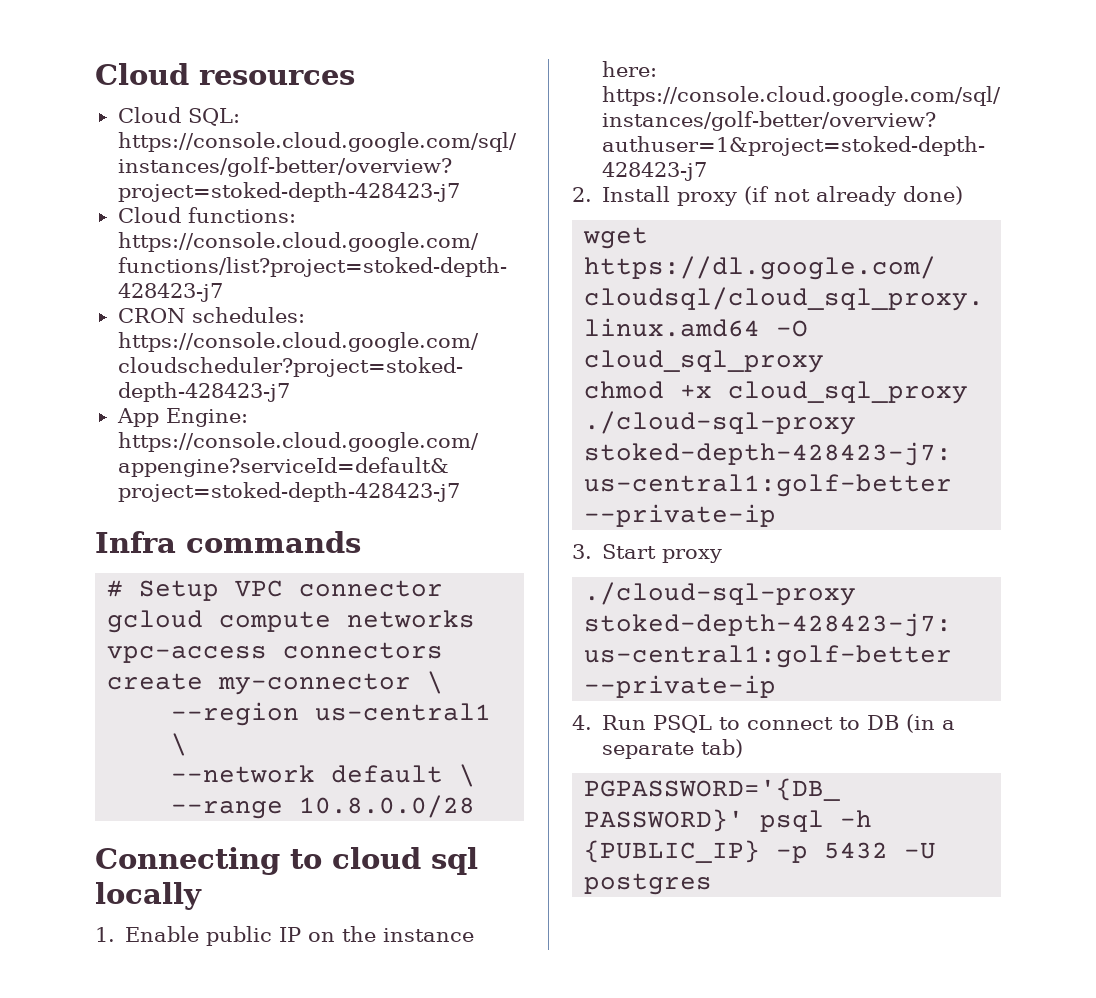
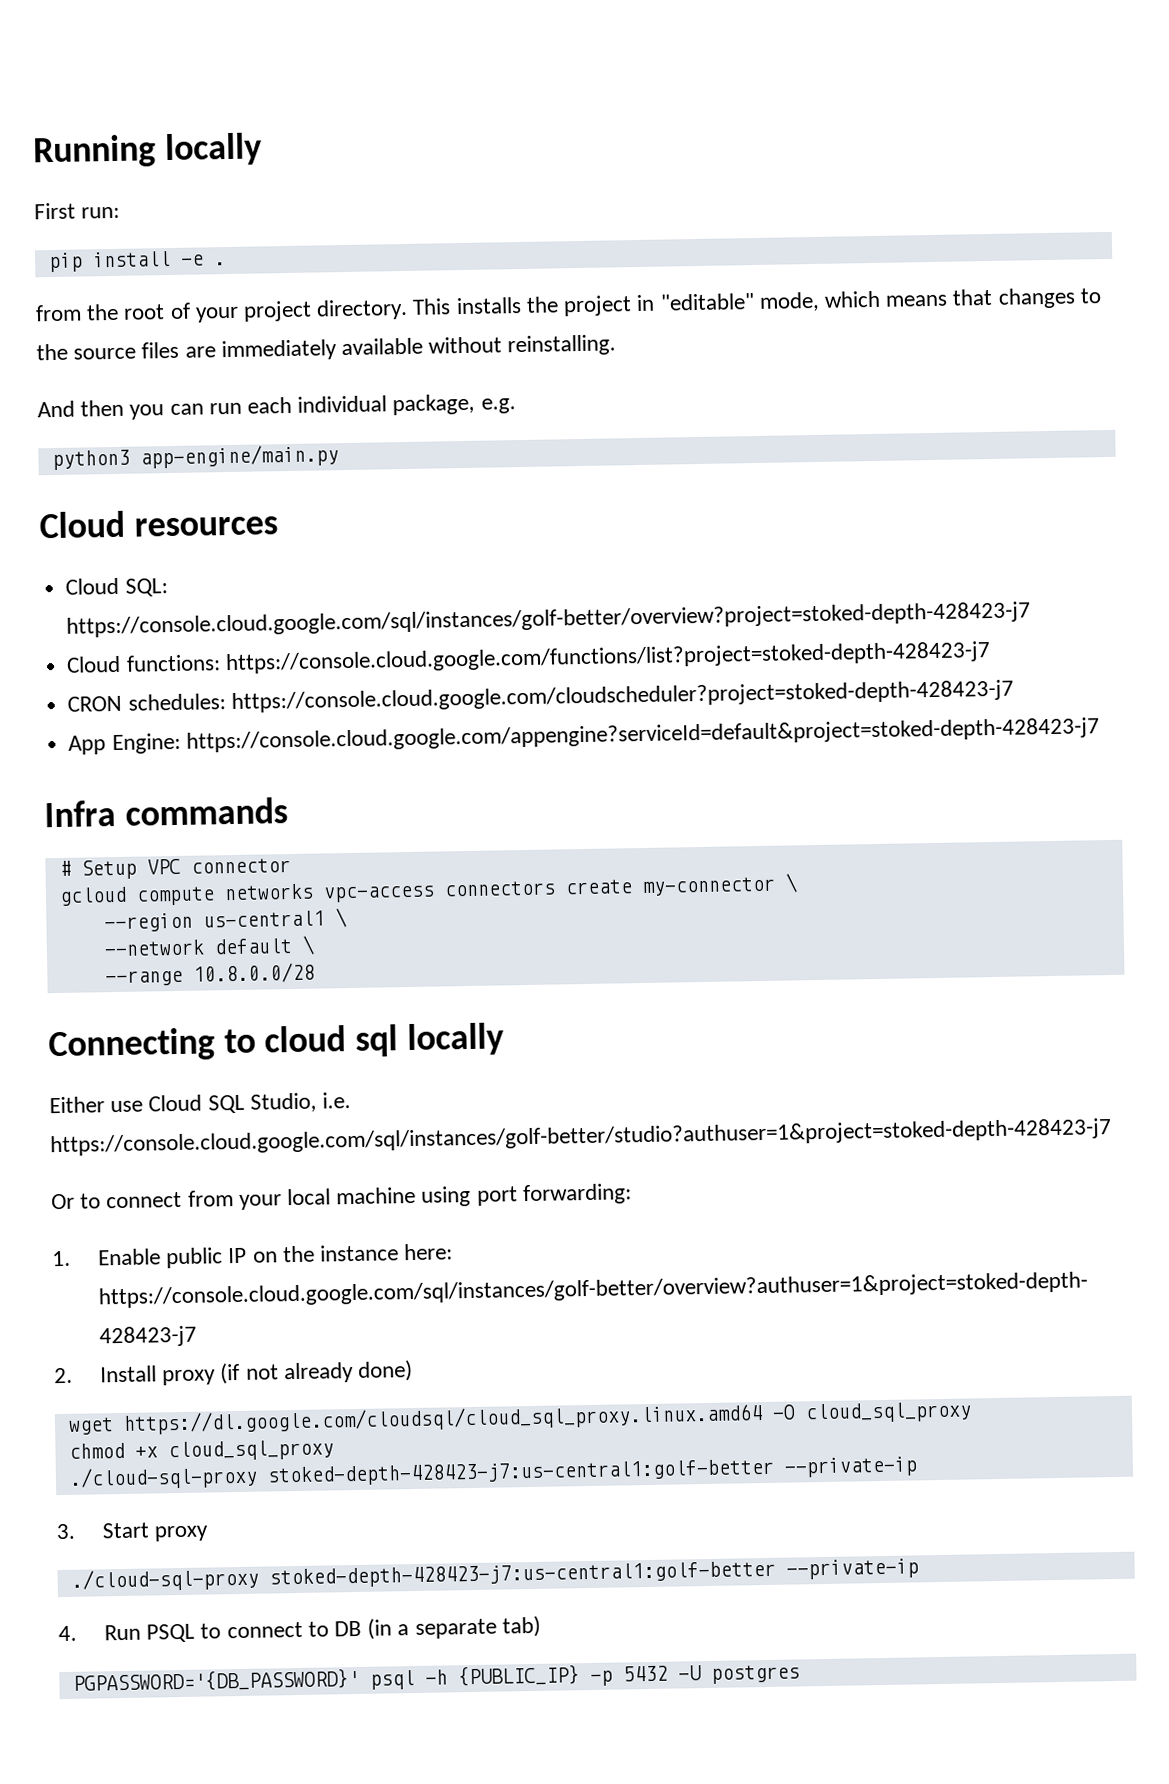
+ Running locally
+ First run:
+ pip install -e .
+ from the root of your project directory. This installs the project in "editable" mode, which means that changes to the source files are immediately available without reinstalling.
+ And then you can run each individual package, e.g.
+ python3 app-engine/main.py
+ Either use Cloud SQL Studio, i.e. https://console.cloud.google.com/sql/instances/golf-better/studio?authuser=1&project=stoked-depth-428423-j7
+ Or to connect from your local machine using port forwarding:

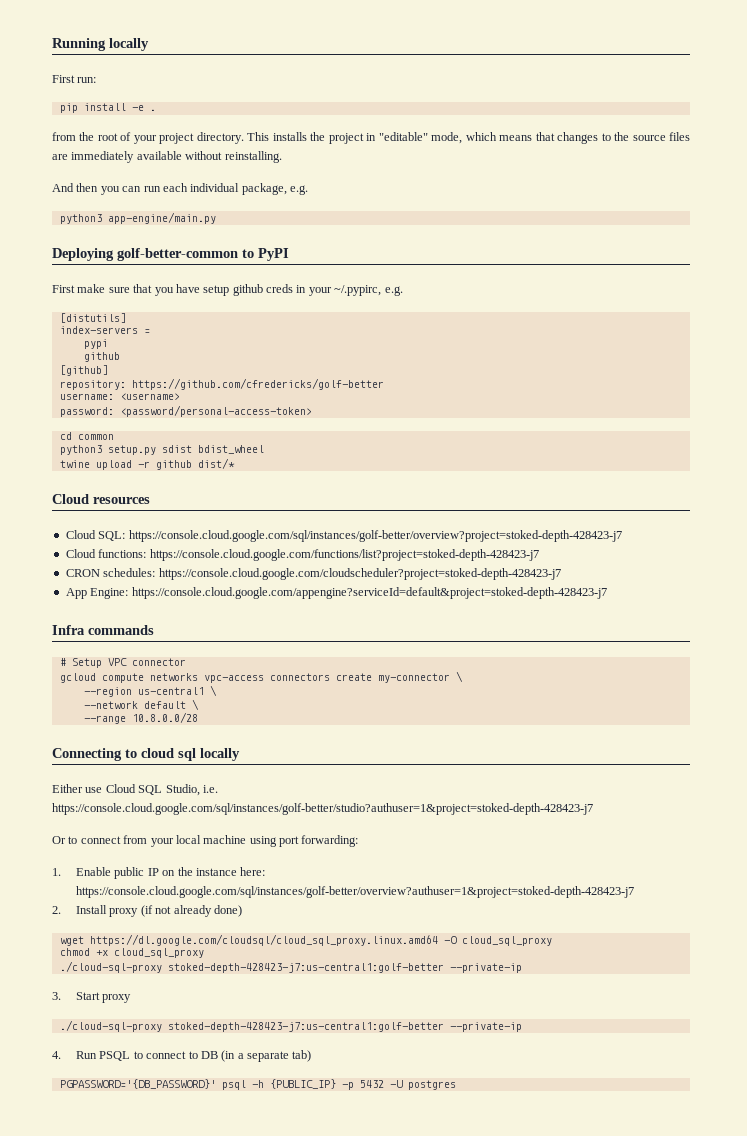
+ Deploying golf-better-common to PyPI
+ First make sure that you have setup github creds in your ~/.pypirc, e.g.
+ [distutils]
+ index-servers =
+ pypi
+ github
+ [github]
+ repository: https://github.com/cfredericks/golf-better
+ username: <username>
+ password: <password/personal-access-token>
+ cd common
+ python3 setup.py sdist bdist_wheel
+ twine upload -r github dist/*

